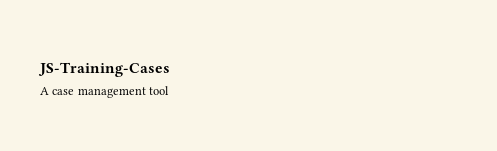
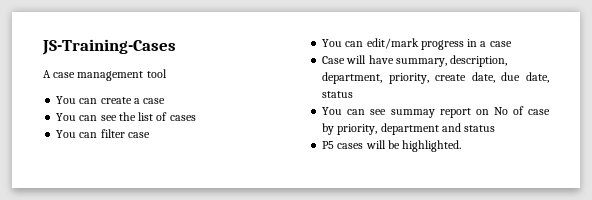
+ You can create a case
+ You can see the list of cases
+ You can filter case
+ You can edit/mark progress in a case
+ Case will have summary, description, department, priority, create date, due date, status
+ You can see summay report on No of case by priority, department and status
+ P5 cases will be highlighted.

